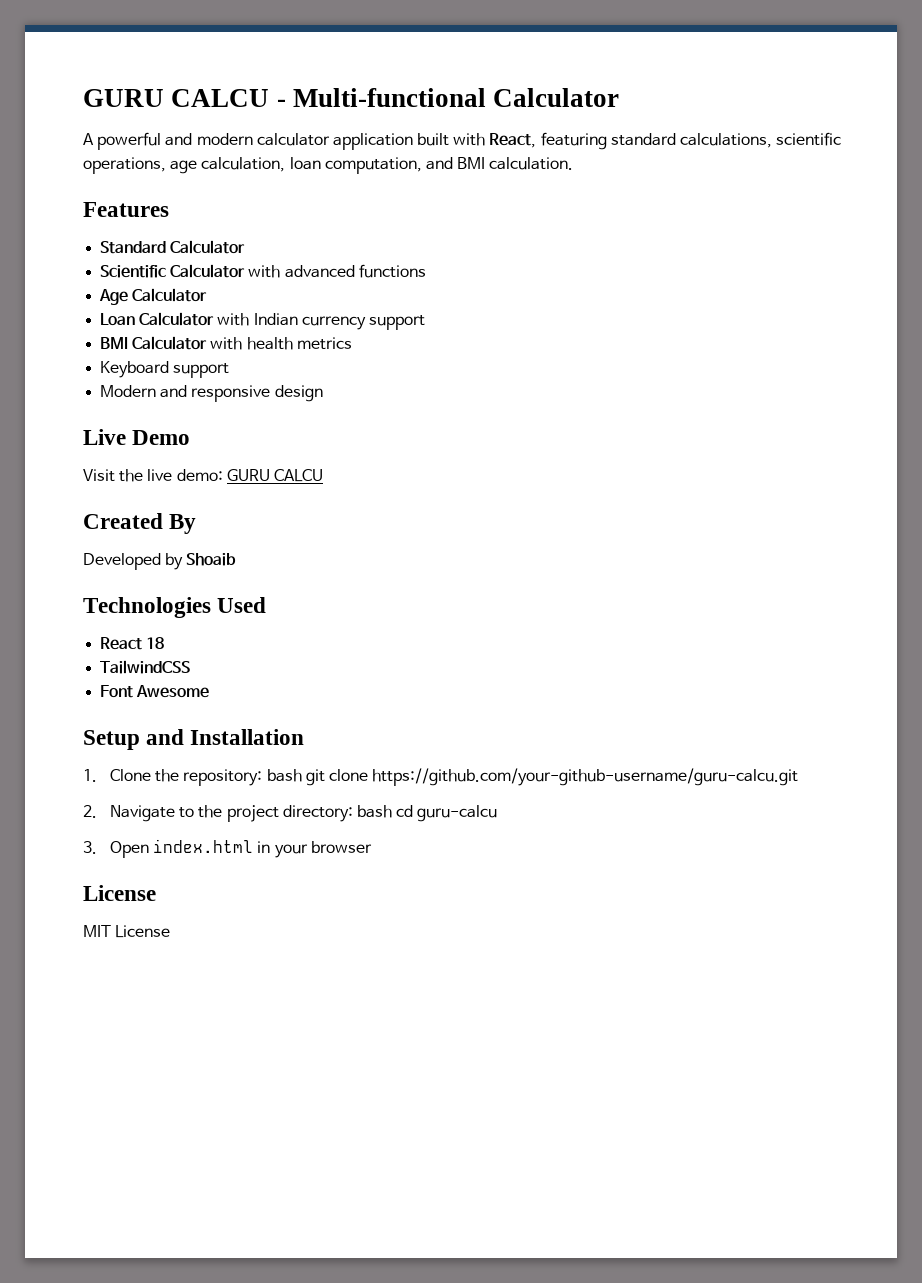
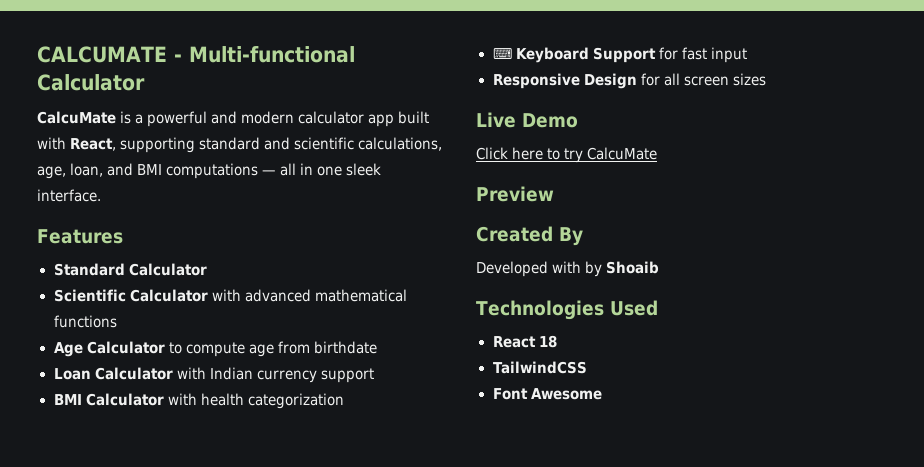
- GURU CALCU - Multi-functional Calculator
+ CALCUMATE - Multi-functional Calculator
- A powerful and modern calculator application built with React, featuring standard calculations, scientific operations, age calculation, loan computation, and BMI calculation.
+ CalcuMate is a powerful and modern calculator app built with React, supporting standard and scientific calculations, age, loan, and BMI computations — all in one sleek interface.
- Scientific Calculator with advanced functions
+ Scientific Calculator with advanced mathematical functions
- Age Calculator
+ Age Calculator to compute age from birthdate
- BMI Calculator with health metrics
- Keyboard support
- Modern and responsive design
+ BMI Calculator with health categorization
+ ⌨ Keyboard Support for fast input
+ Responsive Design for all screen sizes
  Live Demo
- Visit the live demo: GURU CALCU
+ Click here to try CalcuMate
+ Preview
- Developed by Shoaib
+ Developed with by Shoaib
- Setup and Installation
- 1. Clone the repository: bash git clone https://github.com/your-github-username/guru-calcu.git
- 2. Navigate to the project directory: bash cd guru-calcu
- 3. Open index.html in your browser
- License
- MIT License

